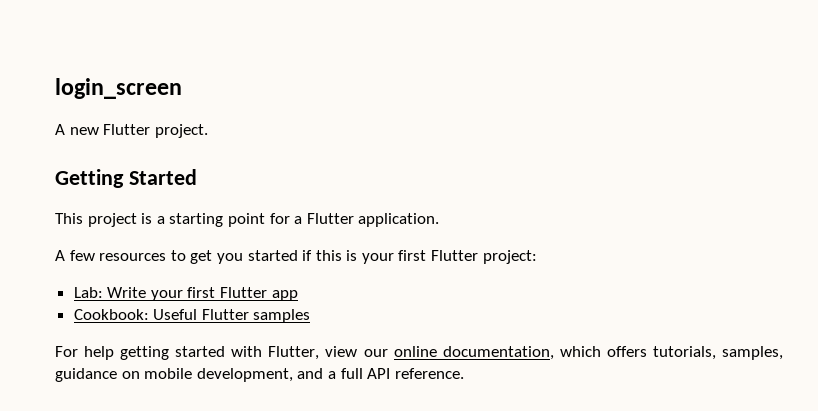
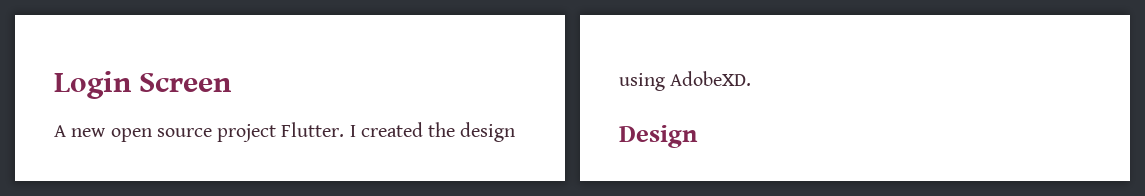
- login_screen
+ Login Screen
- A new Flutter project.
- Getting Started
- This project is a starting point for a Flutter application.
- A few resources to get you started if this is your first Flutter project:
- Lab: Write your first Flutter app
- Cookbook: Useful Flutter samples
- For help getting started with Flutter, view our online documentation, which offers tutorials, samples, guidance on mobile development, and a full API reference.
+ A new open source project Flutter. I created the design using AdobeXD.
+ Design

